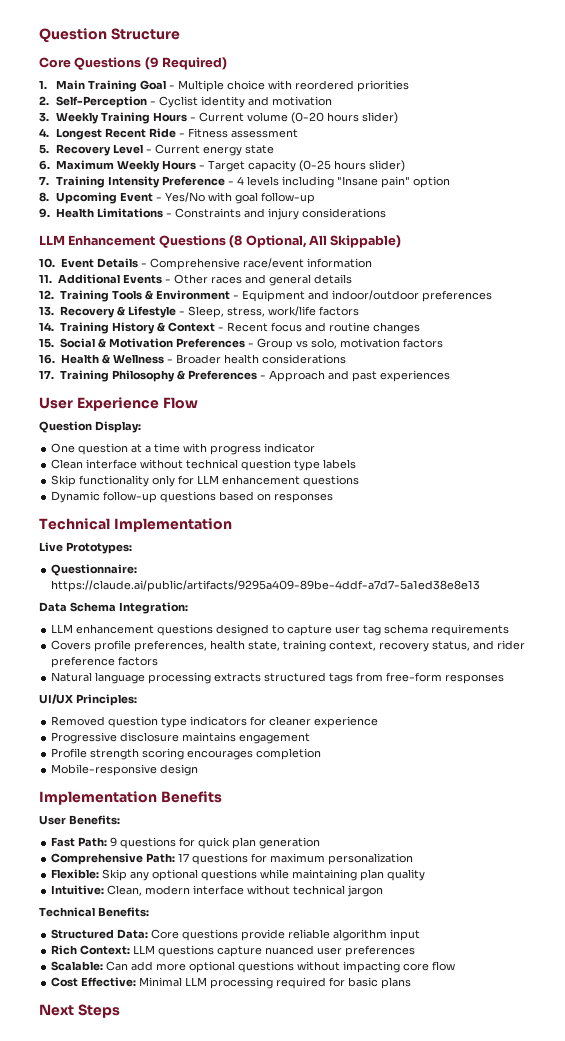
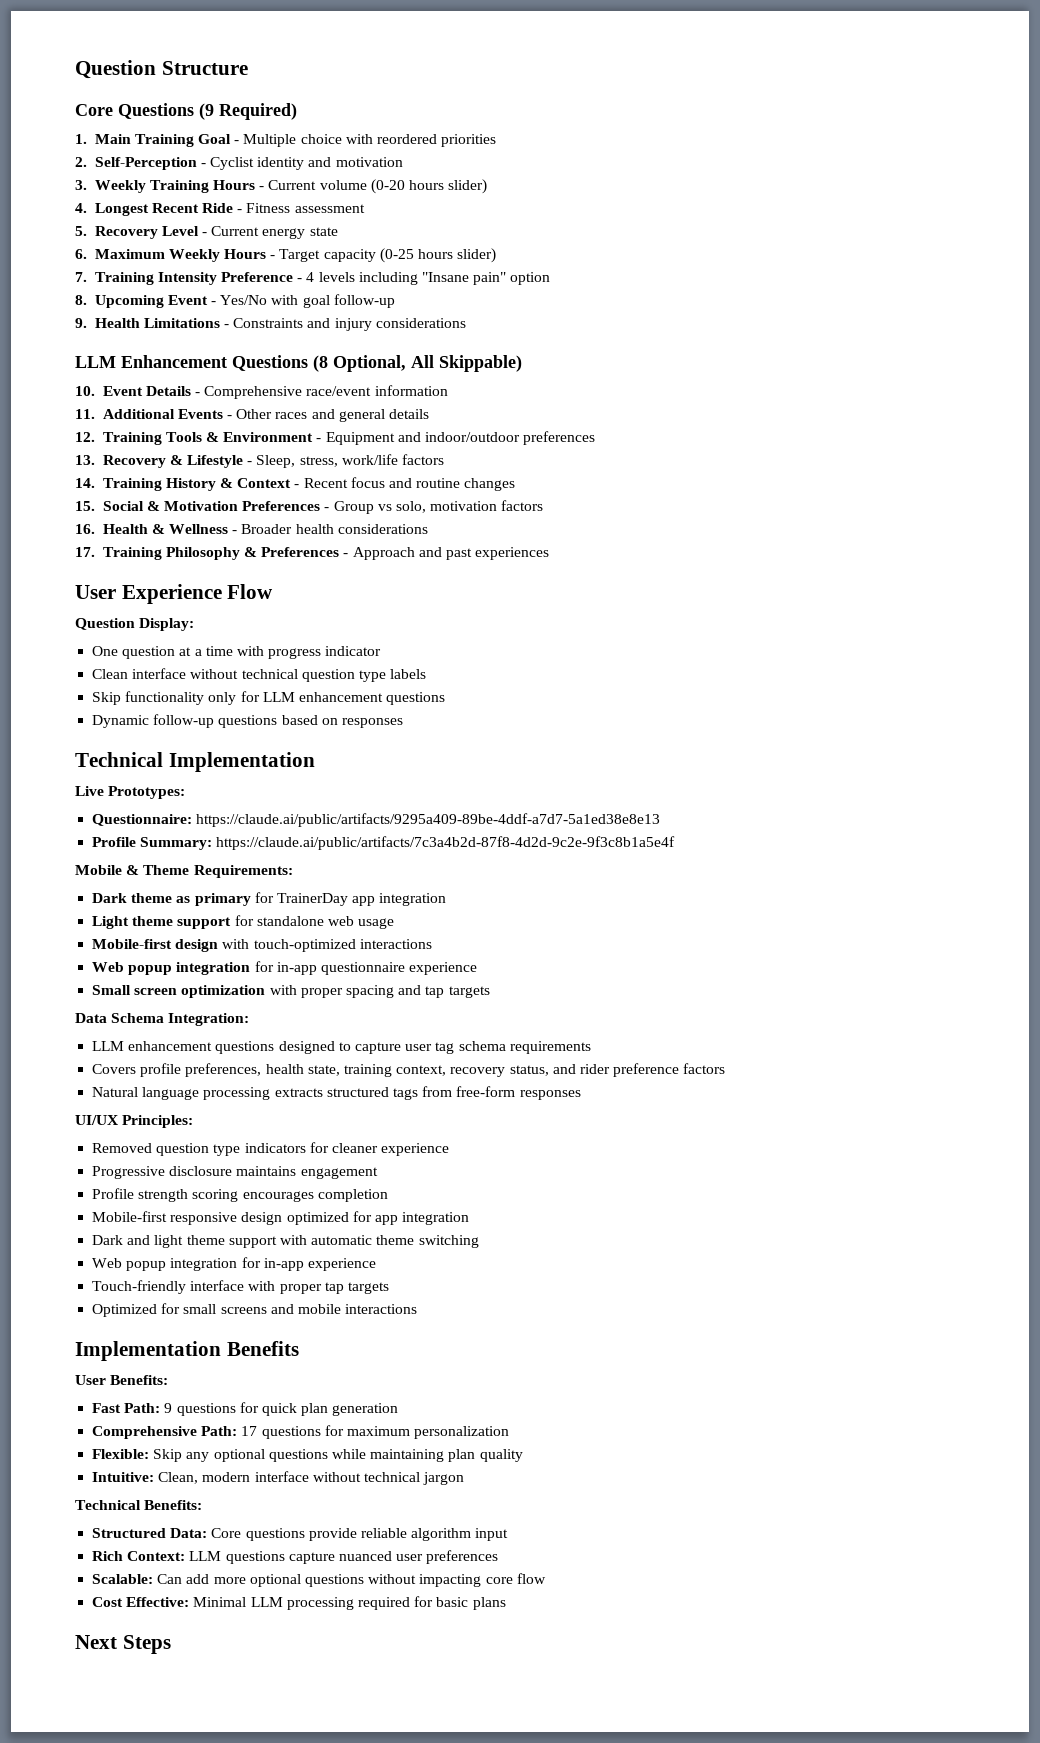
+ Profile Summary: https://claude.ai/public/artifacts/7c3a4b2d-87f8-4d2d-9c2e-9f3c8b1a5e4f
+ Mobile & Theme Requirements:
+ Dark theme as primary for TrainerDay app integration
+ Light theme support for standalone web usage
+ Mobile-first design with touch-optimized interactions
+ Web popup integration for in-app questionnaire experience
+ Small screen optimization with proper spacing and tap targets
- Mobile-responsive design
+ Mobile-first responsive design optimized for app integration
+ Dark and light theme support with automatic theme switching
+ Web popup integration for in-app experience
+ Touch-friendly interface with proper tap targets
+ Optimized for small screens and mobile interactions

